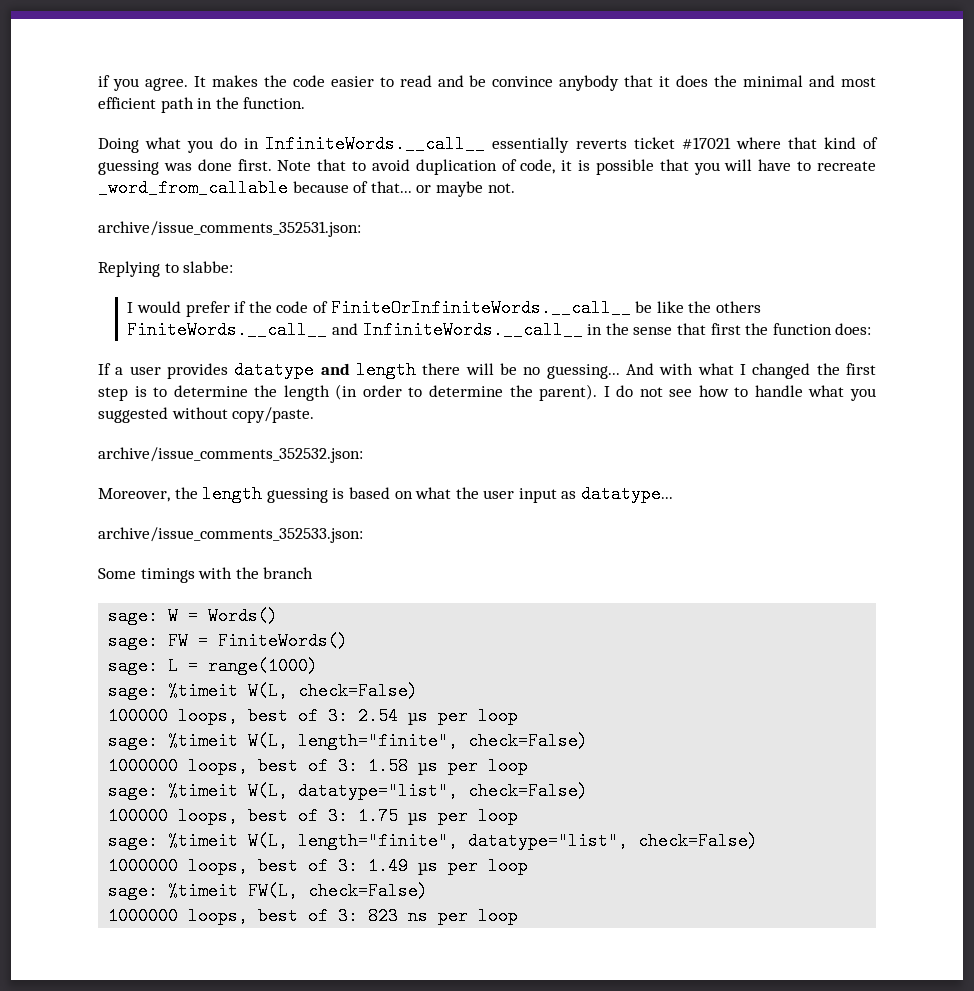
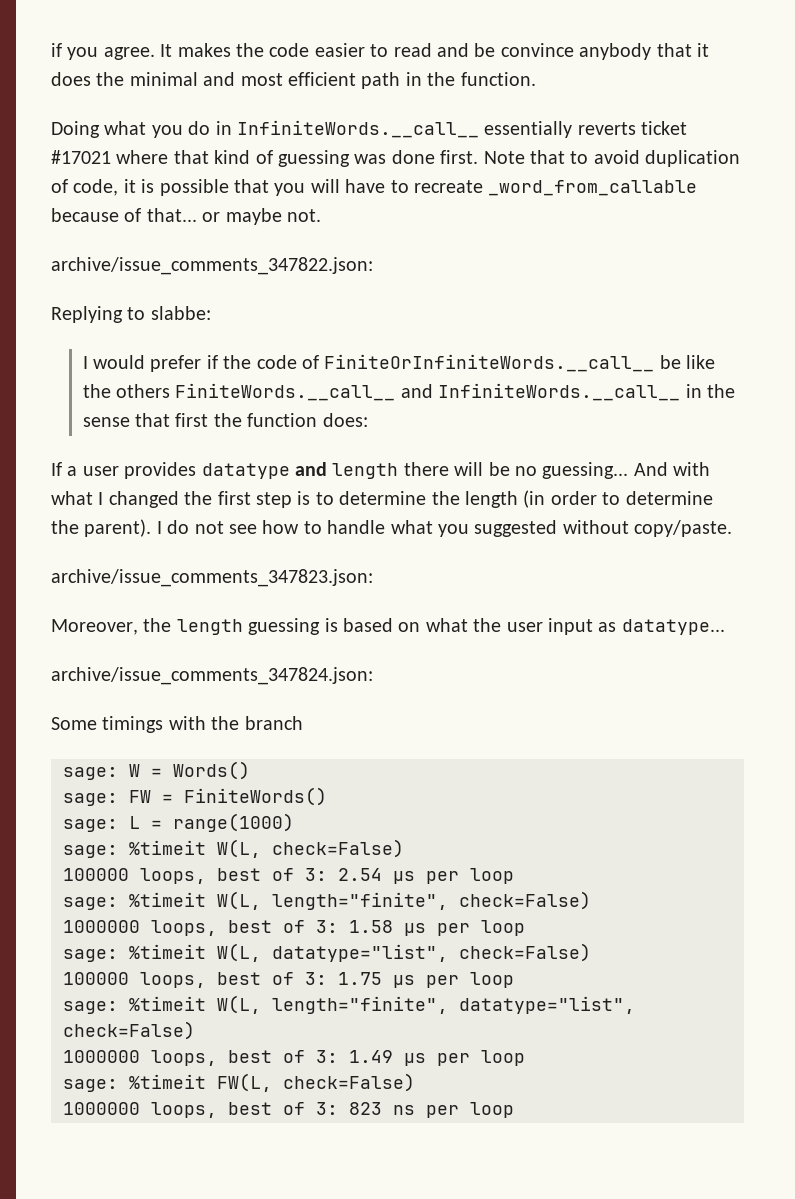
- archive/issue_comments_352531.json:
+ archive/issue_comments_347822.json:
- archive/issue_comments_352532.json:
+ archive/issue_comments_347823.json:
- archive/issue_comments_352533.json:
+ archive/issue_comments_347824.json:

